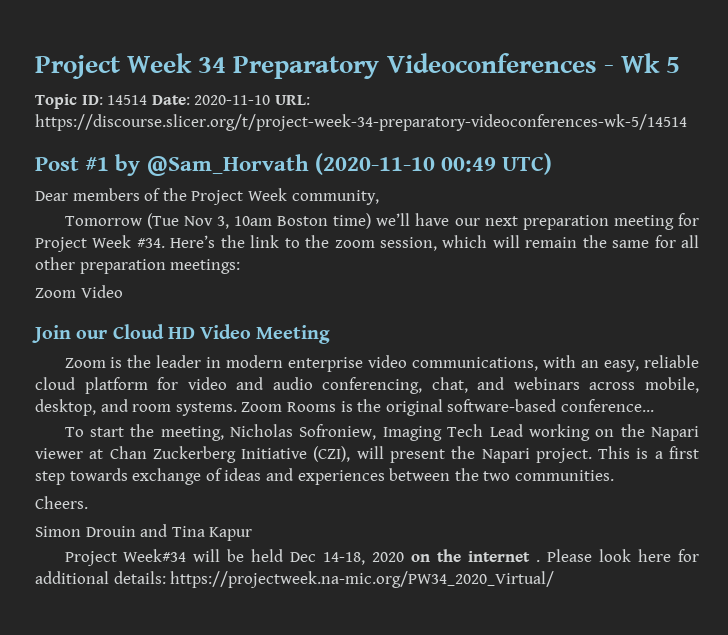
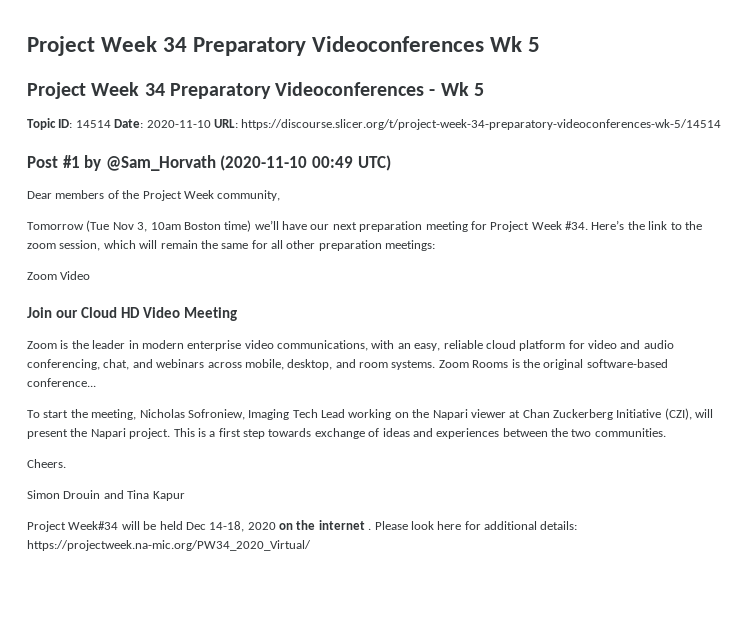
+ Project Week 34 Preparatory Videoconferences Wk 5

